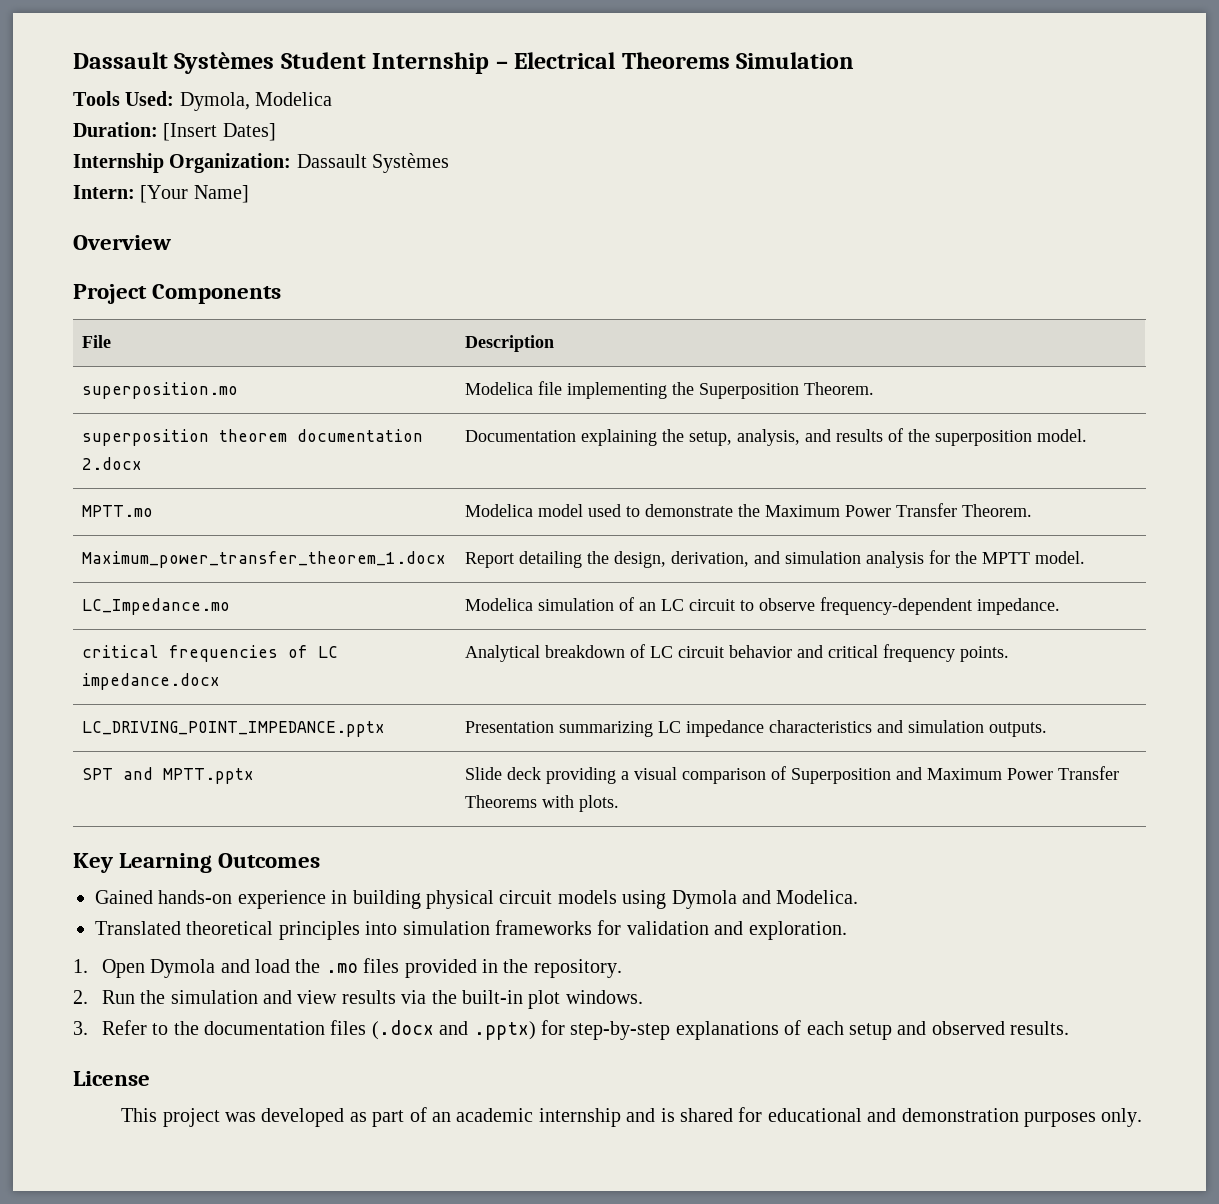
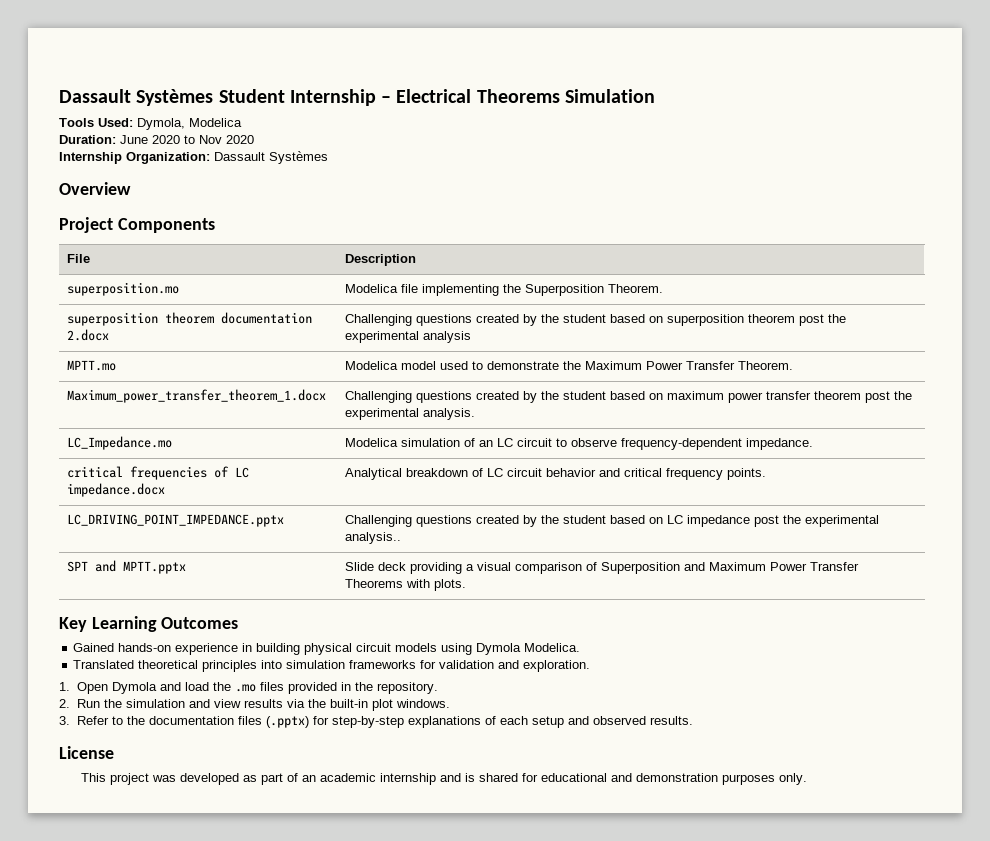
- Duration: [Insert Dates]
+ Duration: June 2020 to Nov 2020
- Intern: [Your Name]
- superposition theorem documentation 2.docx | Documentation explaining the setup, analysis, and results of the superposition model.
+ superposition theorem documentation 2.docx | Challenging questions created by the student based on superposition theorem post the experimental analysis
- Maximum_power_transfer_theorem_1.docx | Report detailing the design, derivation, and simulation analysis for the MPTT model.
+ Maximum_power_transfer_theorem_1.docx | Challenging questions created by the student based on maximum power transfer theorem post the experimental analysis.
- LC_DRIVING_POINT_IMPEDANCE.pptx | Presentation summarizing LC impedance characteristics and simulation outputs.
+ LC_DRIVING_POINT_IMPEDANCE.pptx | Challenging questions created by the student based on LC impedance post the experimental analysis..
- Gained hands-on experience in building physical circuit models using Dymola and Modelica.
+ Gained hands-on experience in building physical circuit models using Dymola Modelica.
- 3. Refer to the documentation files (.docx and .pptx) for step-by-step explanations of each setup and observed results.
+ 3. Refer to the documentation files (.pptx) for step-by-step explanations of each setup and observed results.

